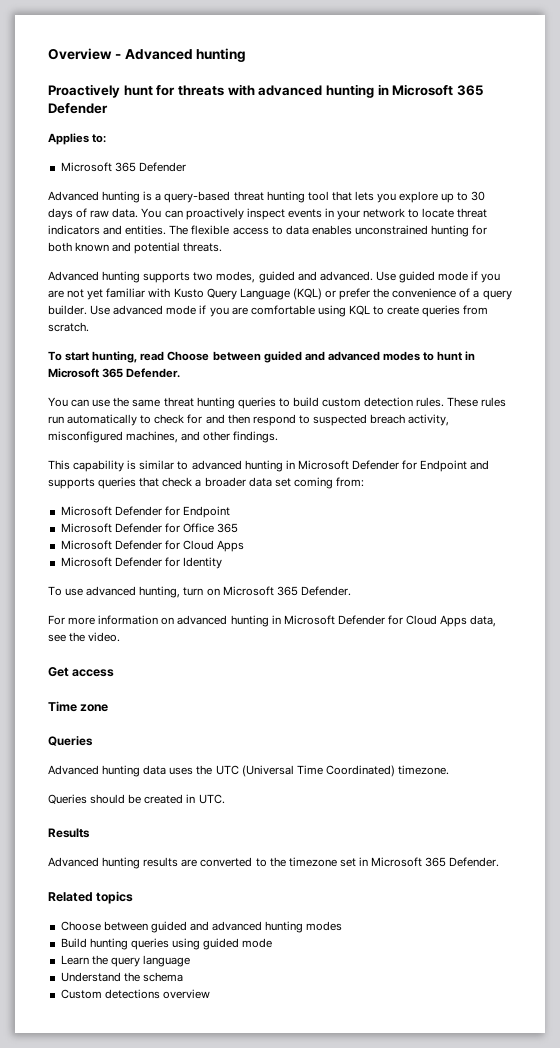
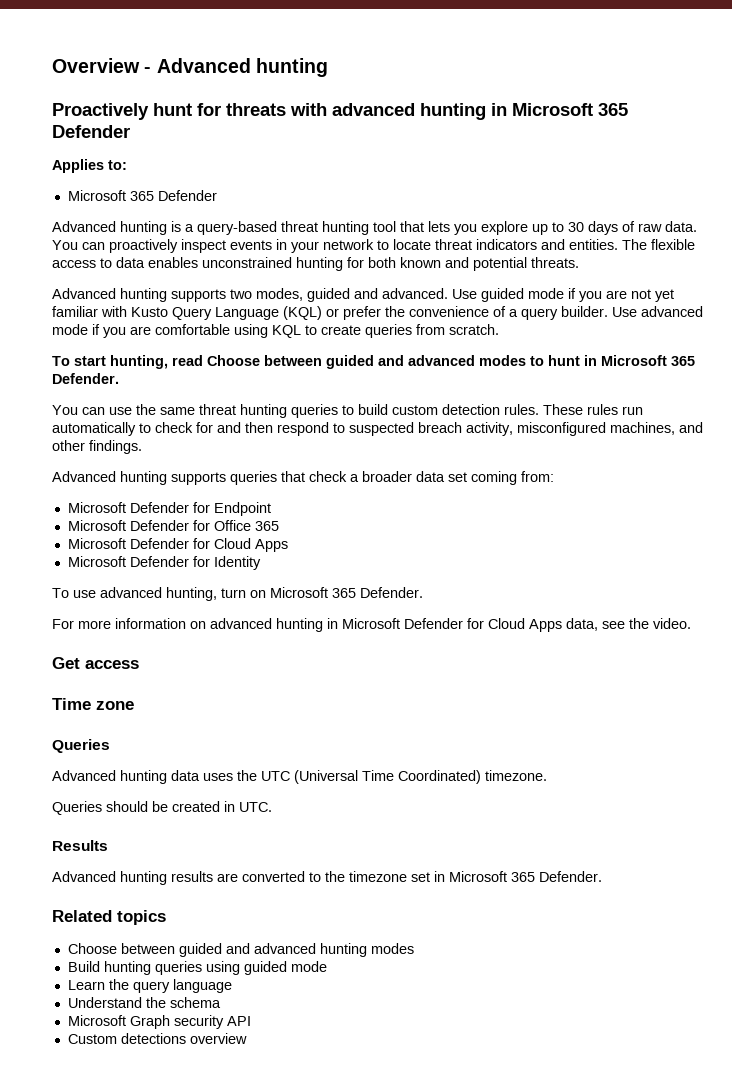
- This capability is similar to advanced hunting in Microsoft Defender for Endpoint and supports queries that check a broader data set coming from:
+ Advanced hunting supports queries that check a broader data set coming from:
+ Microsoft Graph security API

